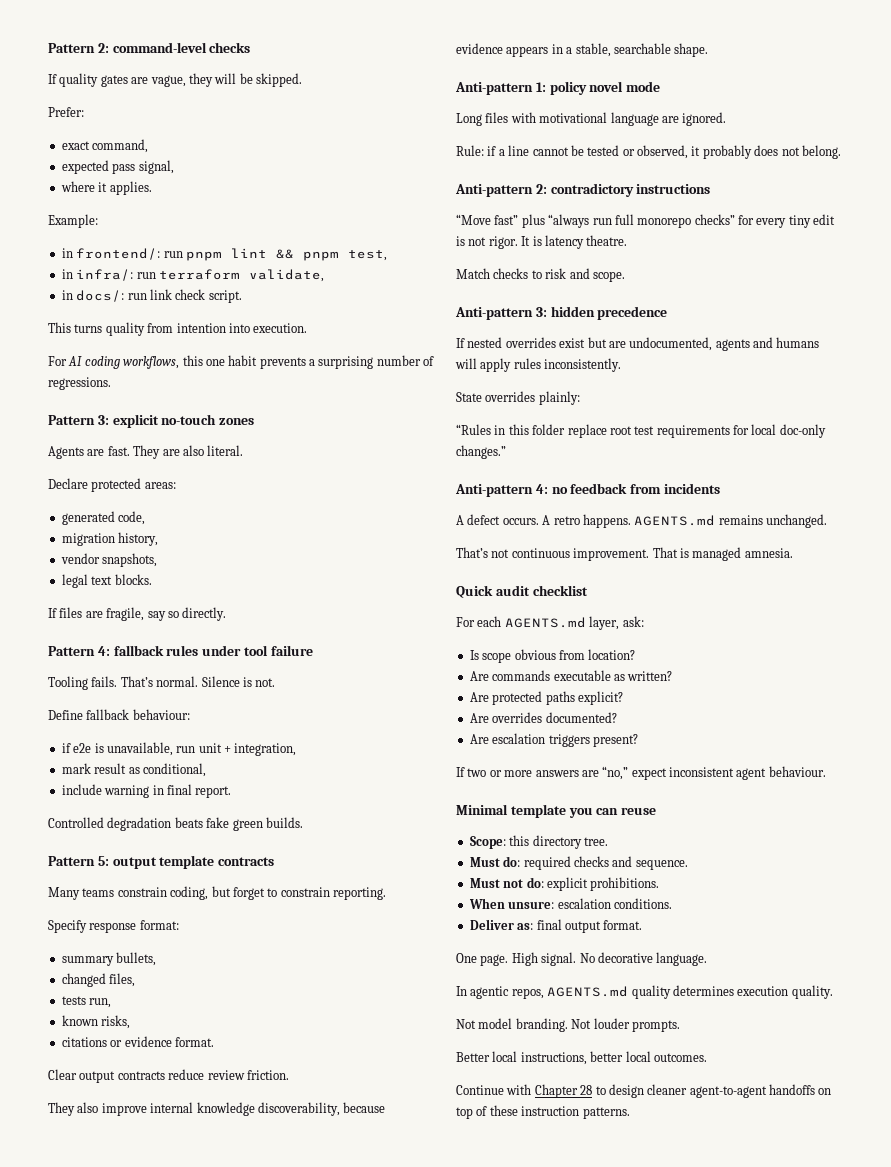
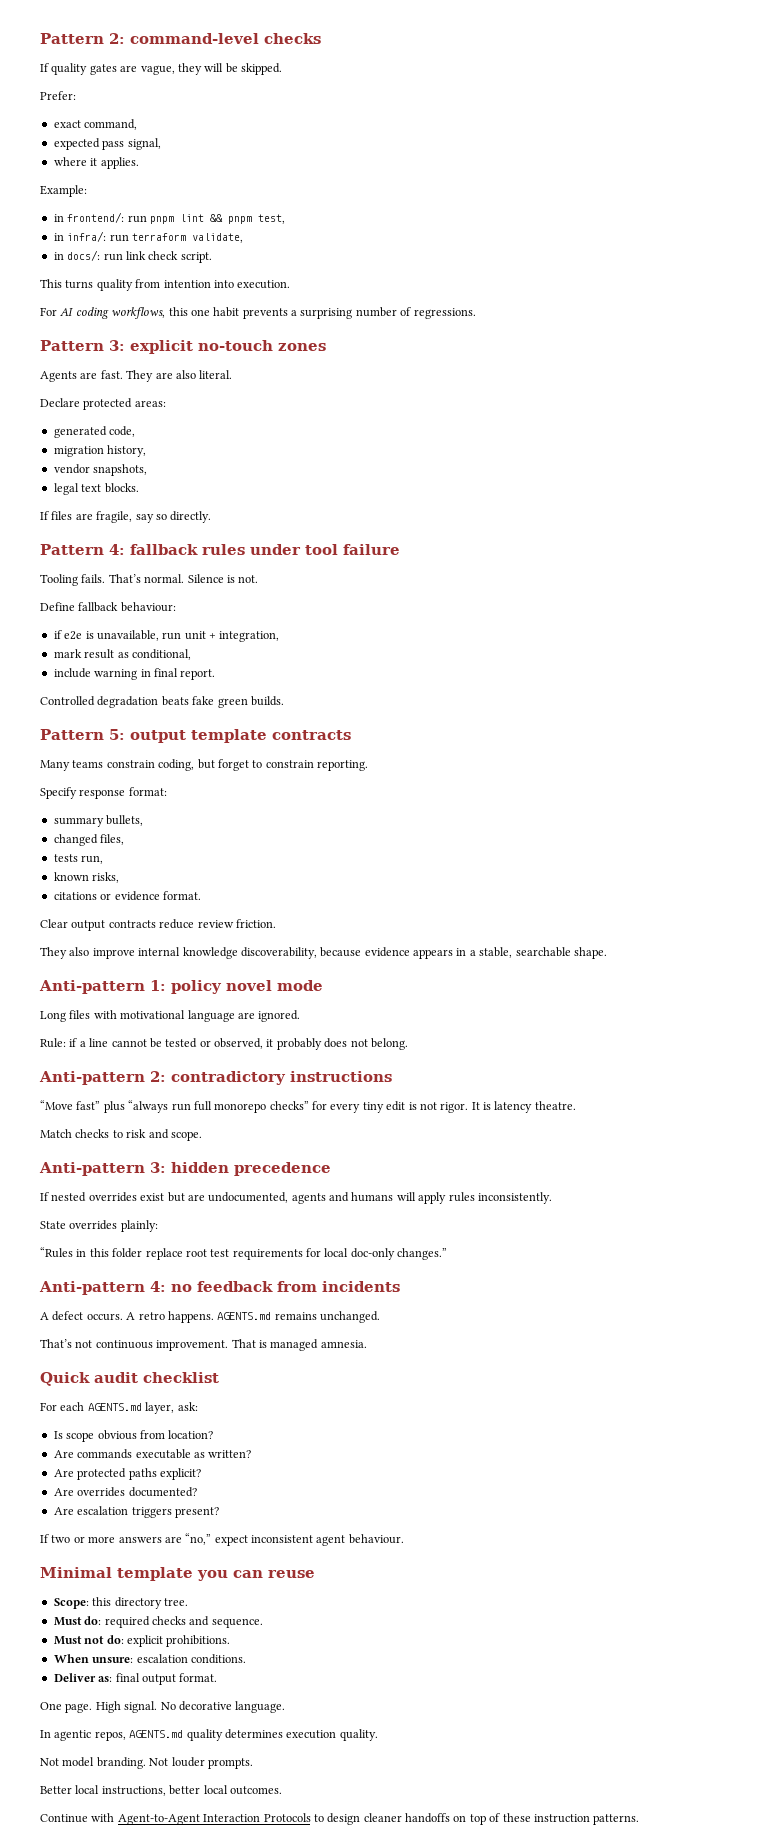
- Continue with Chapter 28 to design cleaner agent-to-agent handoffs on top of these instruction patterns.
+ Continue with Agent-to-Agent Interaction Protocols to design cleaner handoffs on top of these instruction patterns.

